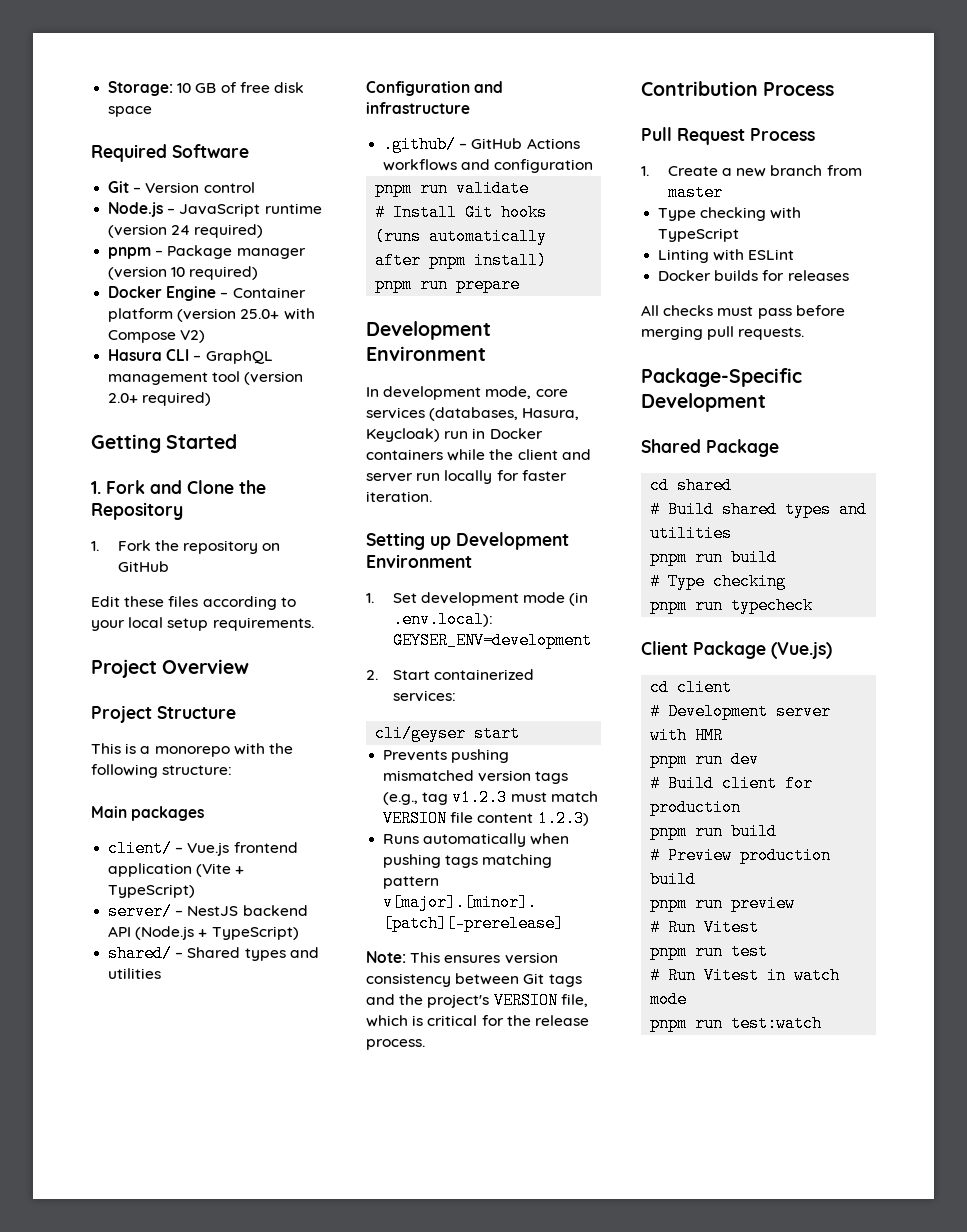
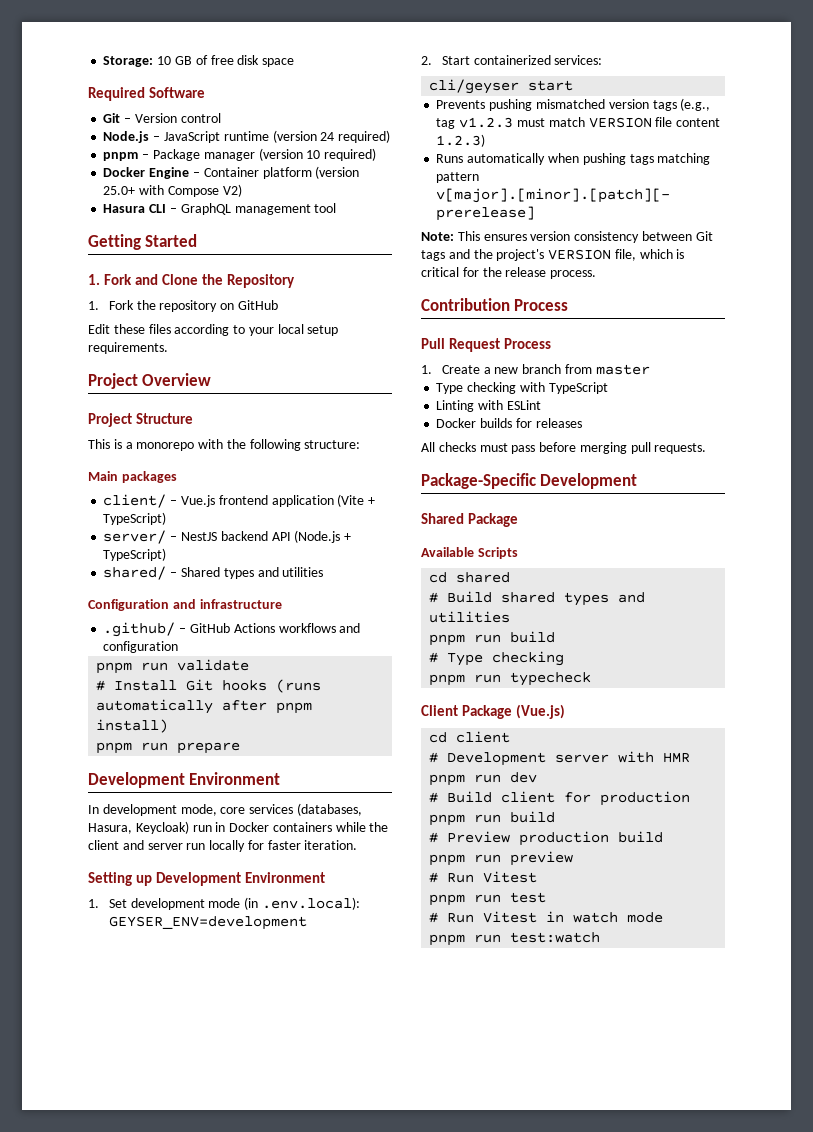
- Hasura CLI – GraphQL management tool (version 2.0+ required)
+ Hasura CLI – GraphQL management tool
+ Available Scripts

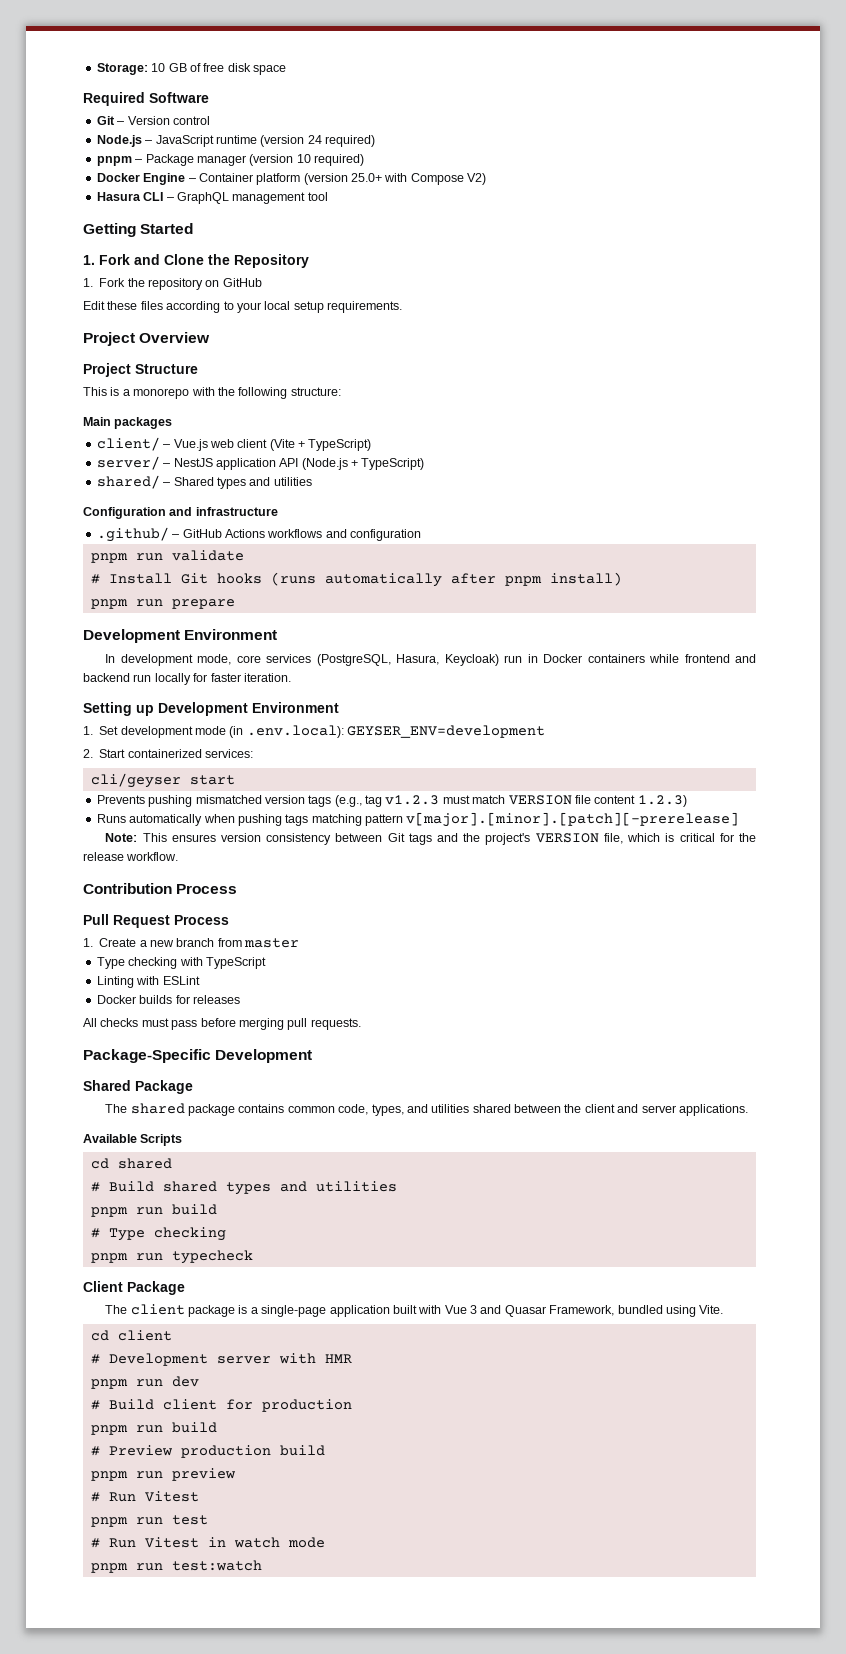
- client/ – Vue.js frontend application (Vite + TypeScript)
+ client/ – Vue.js web client (Vite + TypeScript)
- server/ – NestJS backend API (Node.js + TypeScript)
+ server/ – NestJS application API (Node.js + TypeScript)
- In development mode, core services (databases, Hasura, Keycloak) run in Docker containers while the client and server run locally for faster iteration.
+ In development mode, core services (PostgreSQL, Hasura, Keycloak) run in Docker containers while frontend and backend run locally for faster iteration.
- Note: This ensures version consistency between Git tags and the project's VERSION file, which is critical for the release process.
+ Note: This ensures version consistency between Git tags and the project's VERSION file, which is critical for the release workflow.
+ The shared package contains common code, types, and utilities shared between the client and server applications.
- Client Package (Vue.js)
+ Client Package
+ The client package is a single-page application built with Vue 3 and Quasar Framework, bundled using Vite.

